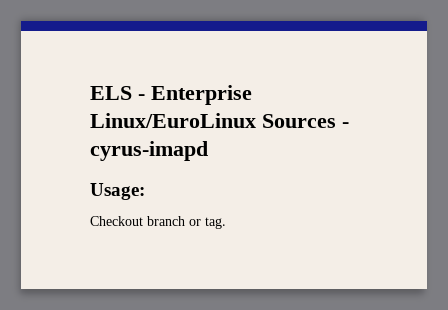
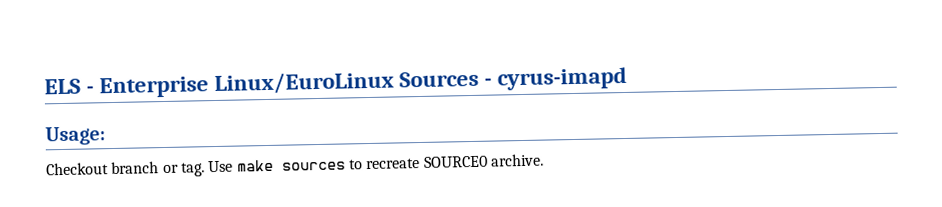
+ Use make sources to recreate SOURCE0 archive.

